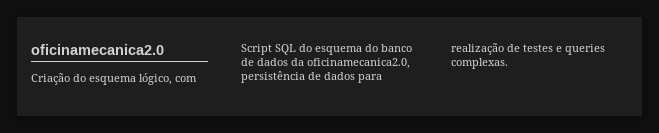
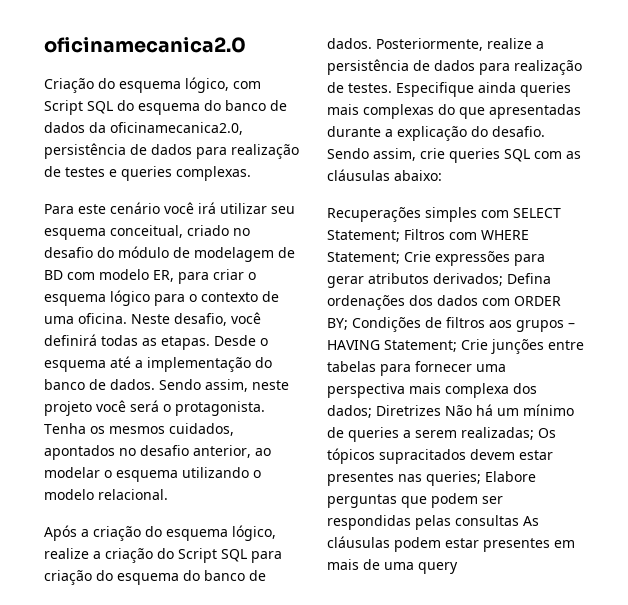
+ Para este cenário você irá utilizar seu esquema conceitual, criado no desafio do módulo de modelagem de BD com modelo ER, para criar o esquema lógico para o contexto de uma oficina. Neste desafio, você definirá todas as etapas. Desde o esquema até a implementação do banco de dados. Sendo assim, neste projeto você será o protagonista. Tenha os mesmos cuidados, apontados no desafio anterior, ao modelar o esquema utilizando o modelo relacional.
+ Após a criação do esquema lógico, realize a criação do Script SQL para criação do esquema do banco de dados. Posteriormente, realize a persistência de dados para realização de testes. Especifique ainda queries mais complexas do que apresentadas durante a explicação do desafio. Sendo assim, crie queries SQL com as cláusulas abaixo:
+ Recuperações simples com SELECT Statement; Filtros com WHERE Statement; Crie expressões para gerar atributos derivados; Defina ordenações dos dados com ORDER BY; Condições de filtros aos grupos – HAVING Statement; Crie junções entre tabelas para fornecer uma perspectiva mais complexa dos dados; Diretrizes Não há um mínimo de queries a serem realizadas; Os tópicos supracitados devem estar presentes nas queries; Elabore perguntas que podem ser respondidas pelas consultas As cláusulas podem estar presentes em mais de uma query

